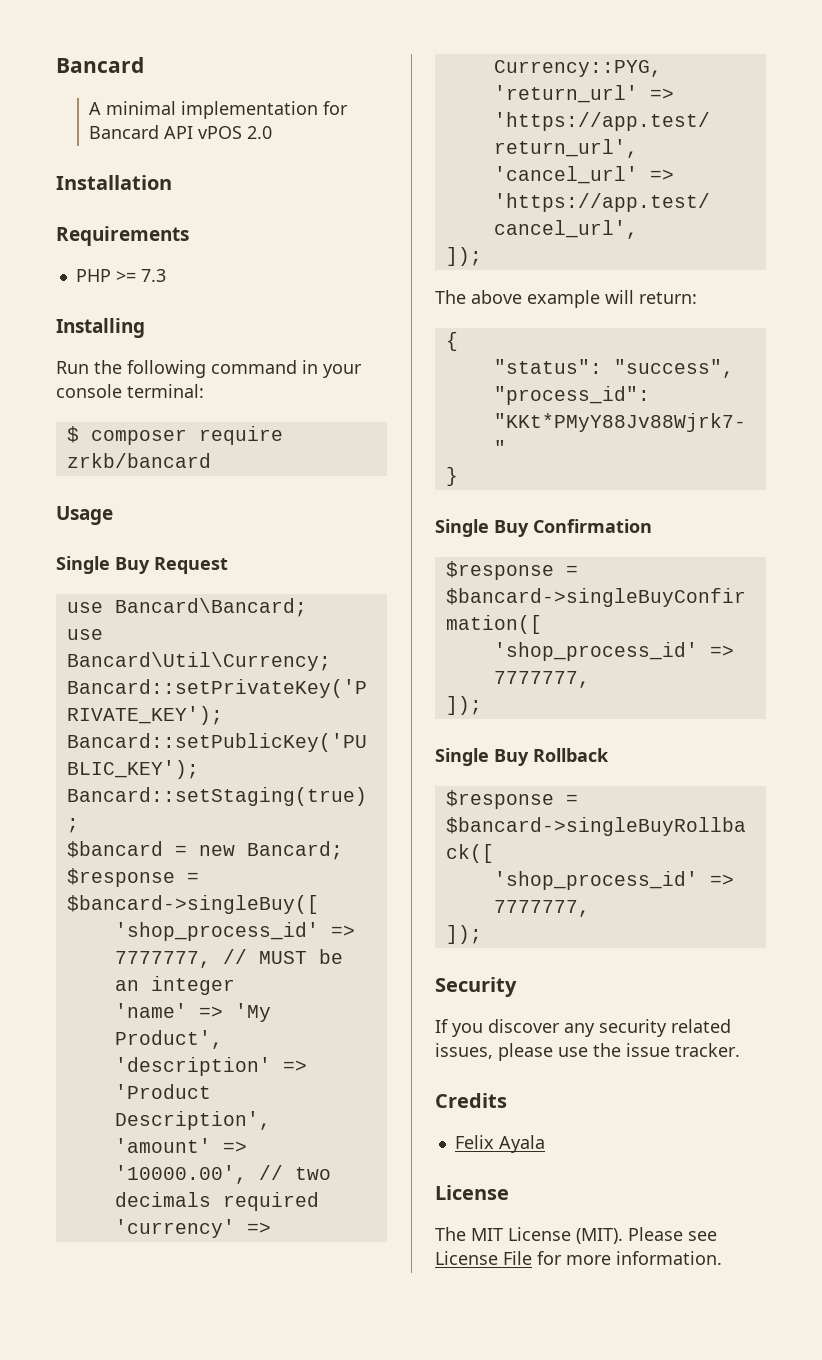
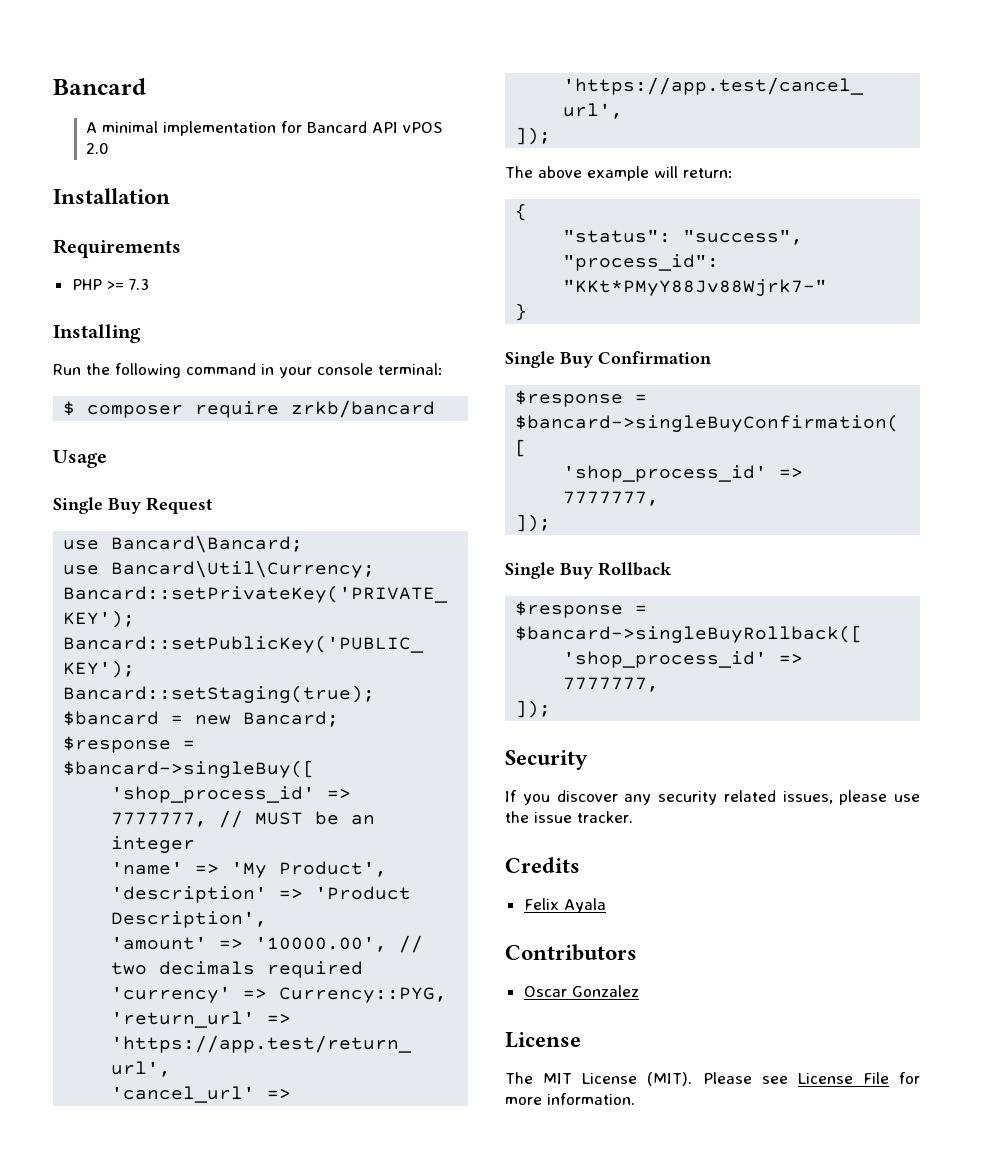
+ Contributors
+ Oscar Gonzalez

